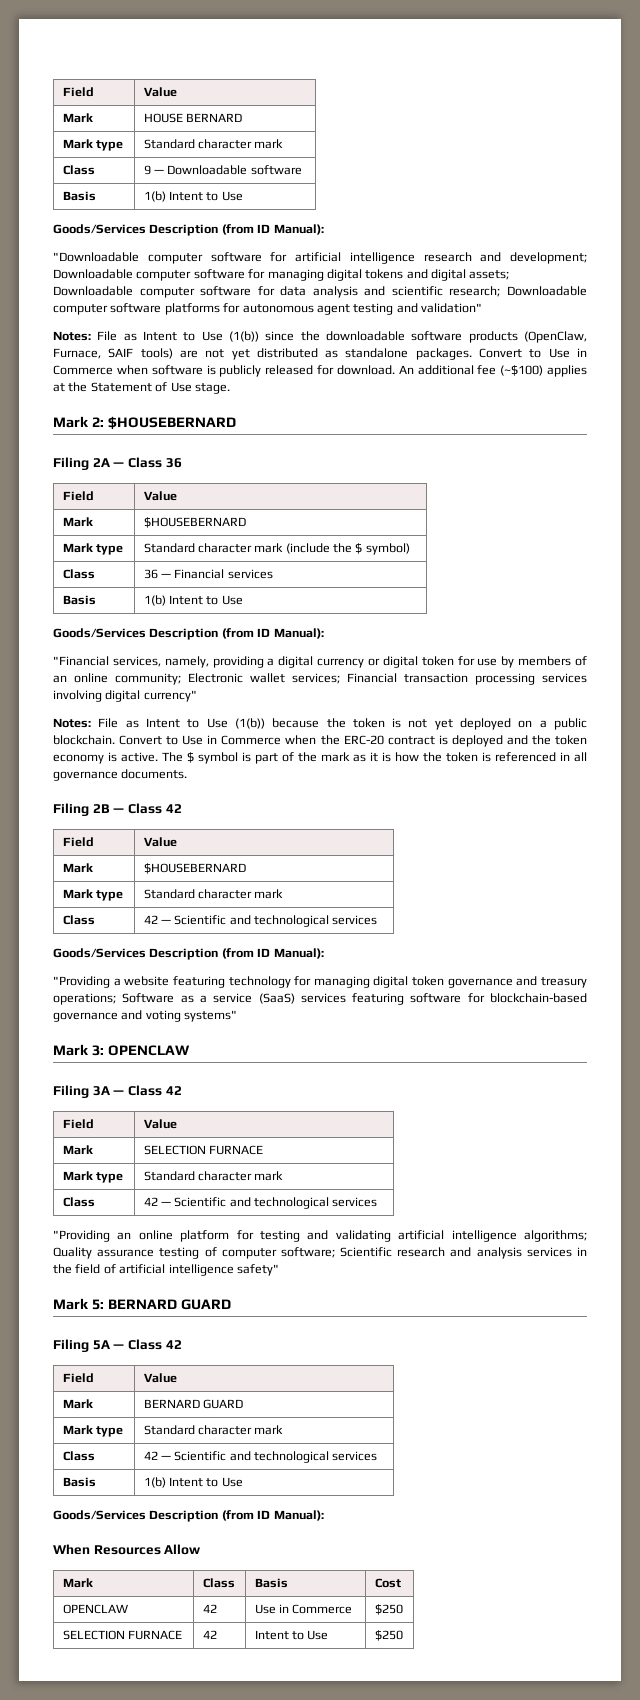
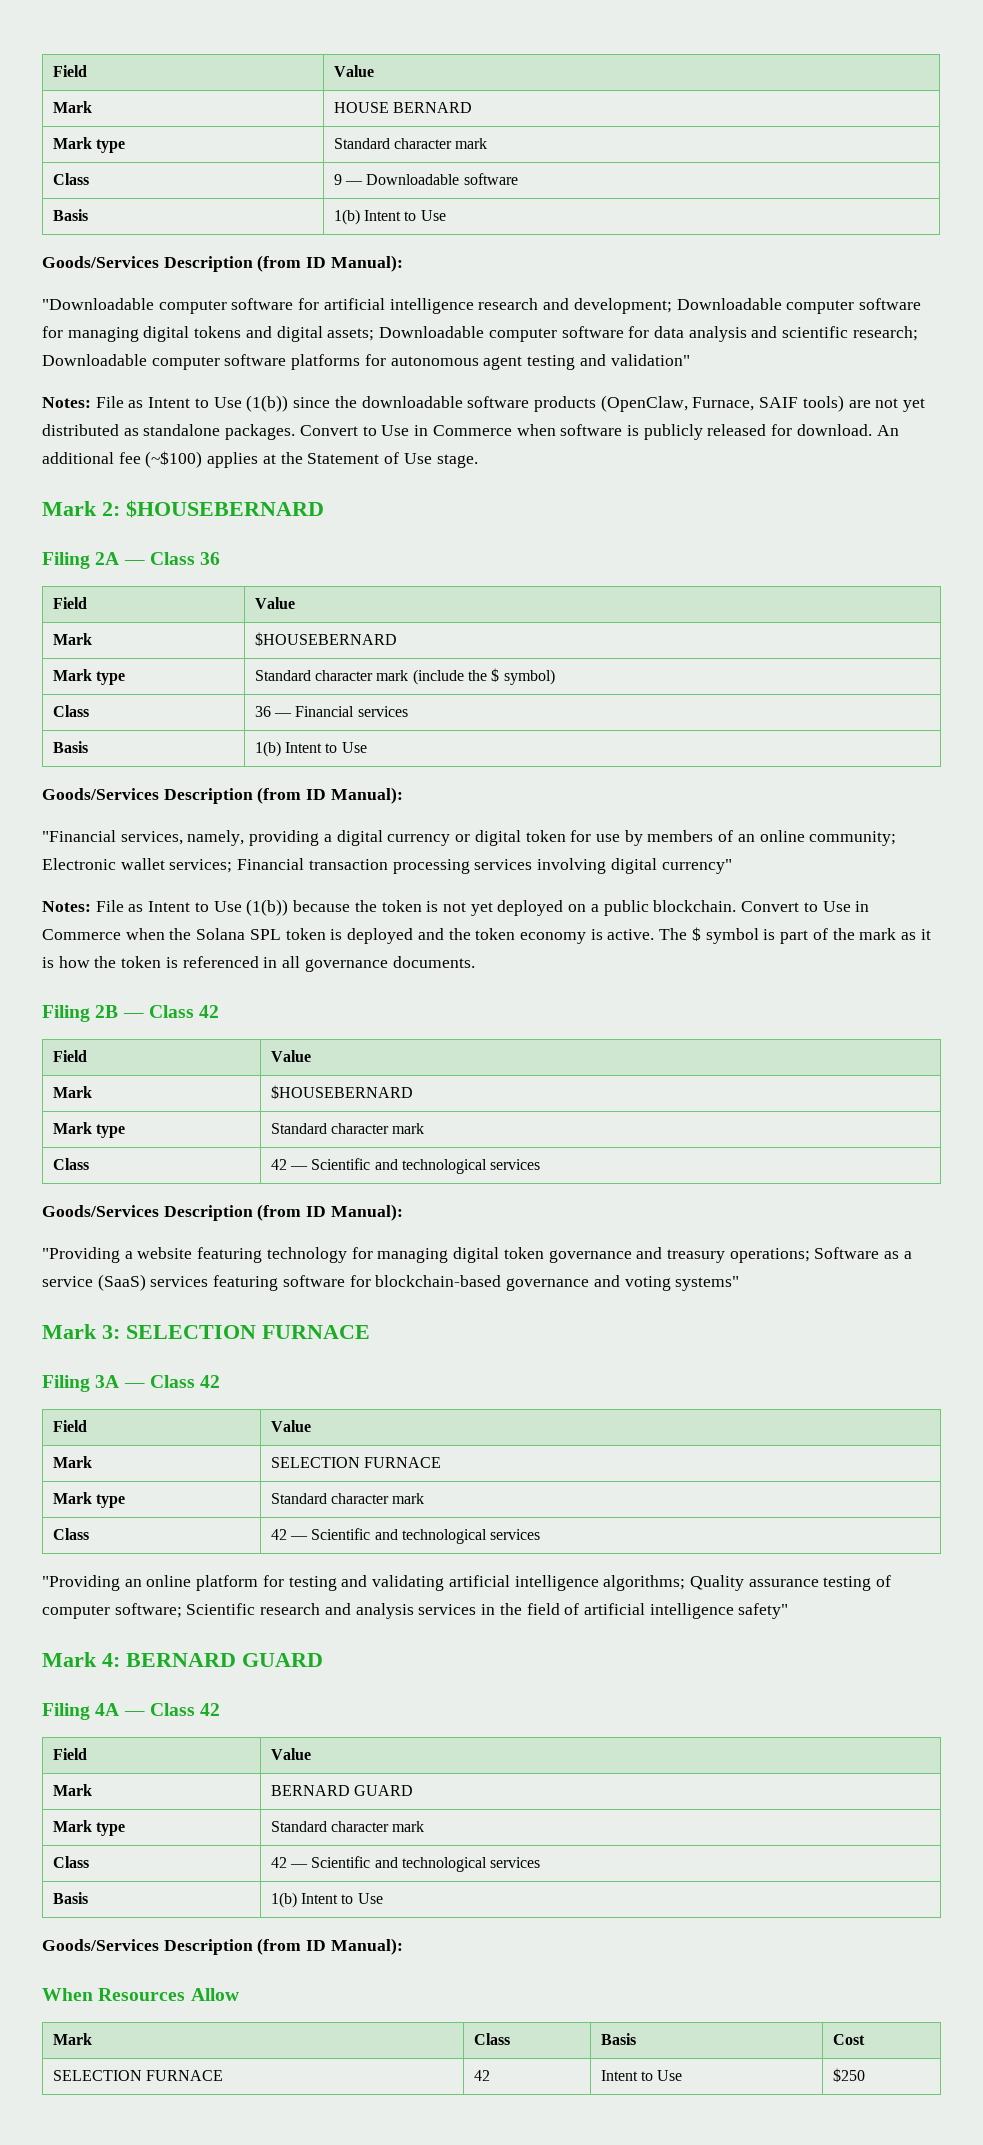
- Convert to Use in Commerce when the ERC-20 contract is deployed and the token economy is active.
+ Convert to Use in Commerce when the Solana SPL token is deployed and the token economy is active.
- Mark 3: OPENCLAW
+ Mark 3: SELECTION FURNACE
- Mark 5: BERNARD GUARD
+ Mark 4: BERNARD GUARD
- Filing 5A — Class 42
+ Filing 4A — Class 42
- OPENCLAW | 42 | Use in Commerce | $250

